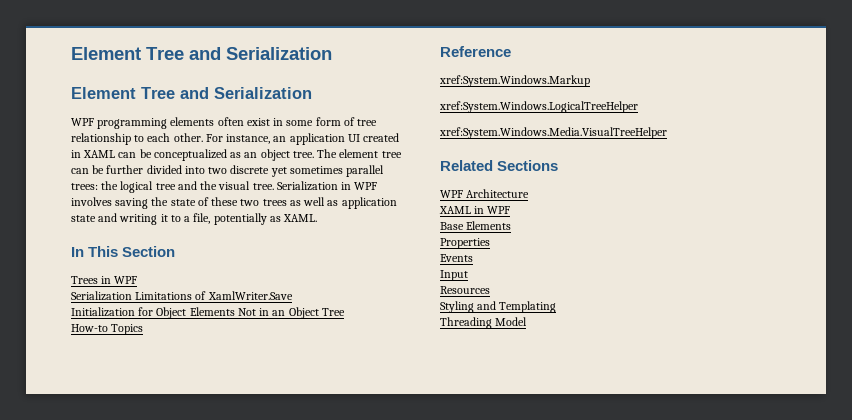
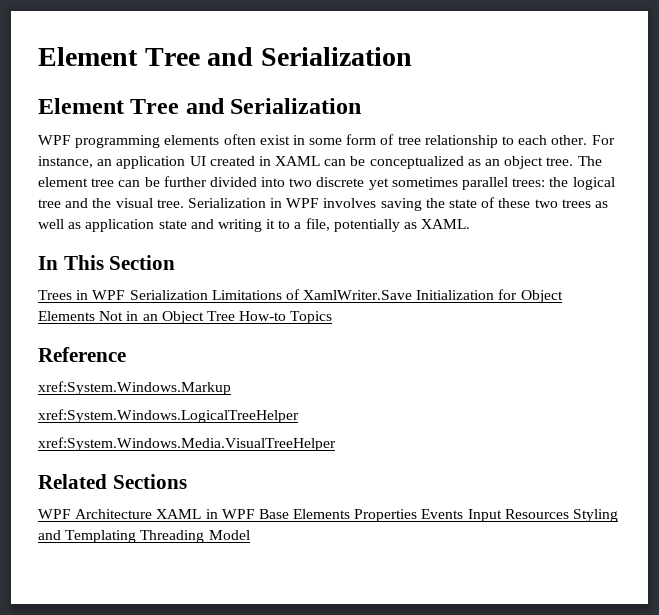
- Trees in WPF
- Serialization Limitations of XamlWriter.Save
- Initialization for Object Elements Not in an Object Tree
- How-to Topics
+ Trees in WPF Serialization Limitations of XamlWriter.Save Initialization for Object Elements Not in an Object Tree How-to Topics
- WPF Architecture
- XAML in WPF
- Base Elements
- Properties
- Events
- Input
- Resources
- Styling and Templating
- Threading Model
+ WPF Architecture XAML in WPF Base Elements Properties Events Input Resources Styling and Templating Threading Model

